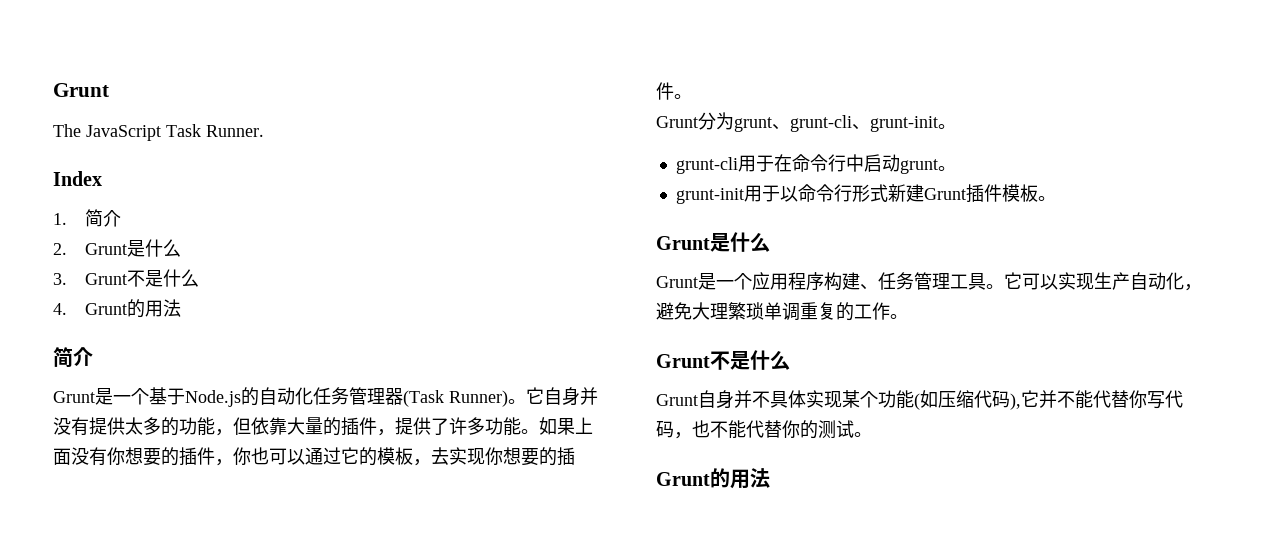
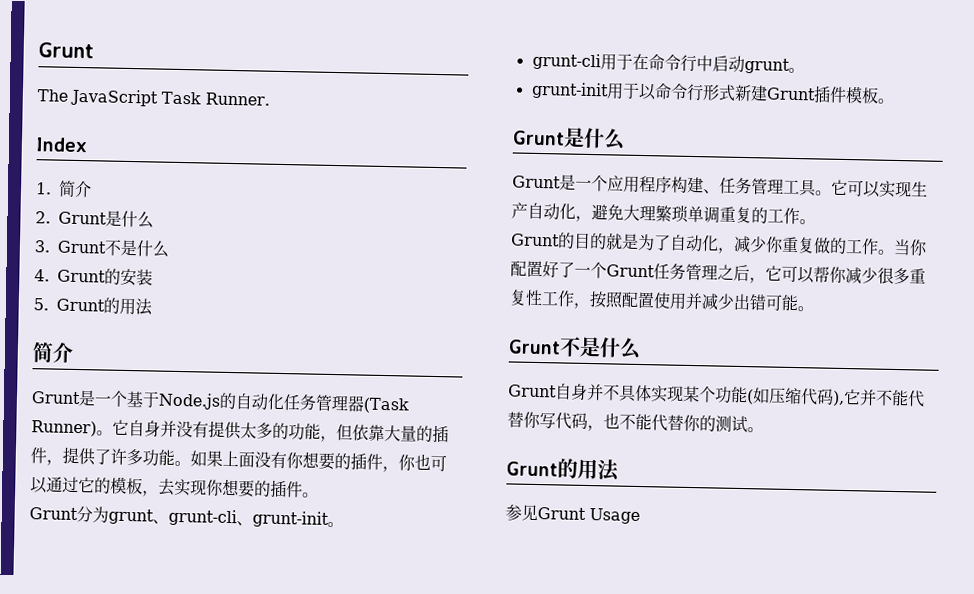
- 4. Grunt的用法
+ 4. Grunt的安装
+ 5. Grunt的用法
+ Grunt的目的就是为了自动化，减少你重复做的工作。当你配置好了一个Grunt任务管理之后，它可以帮你减少很多重复性工作，按照配置使用并减少出错可能。
+ 参见Grunt Usage

